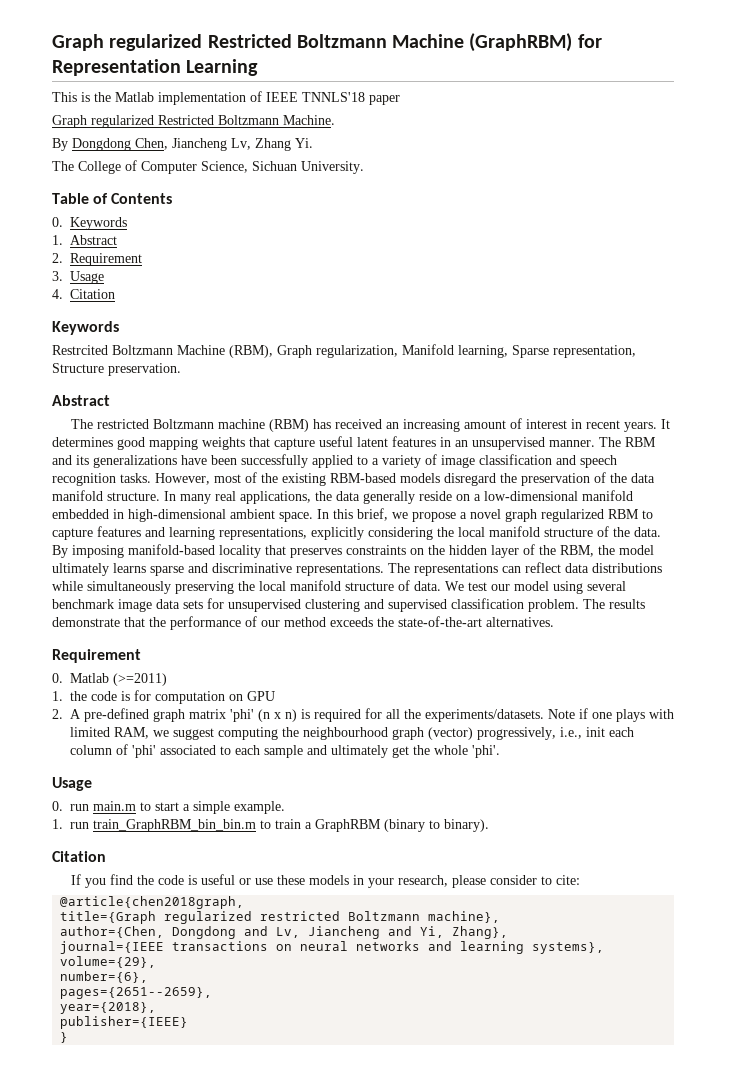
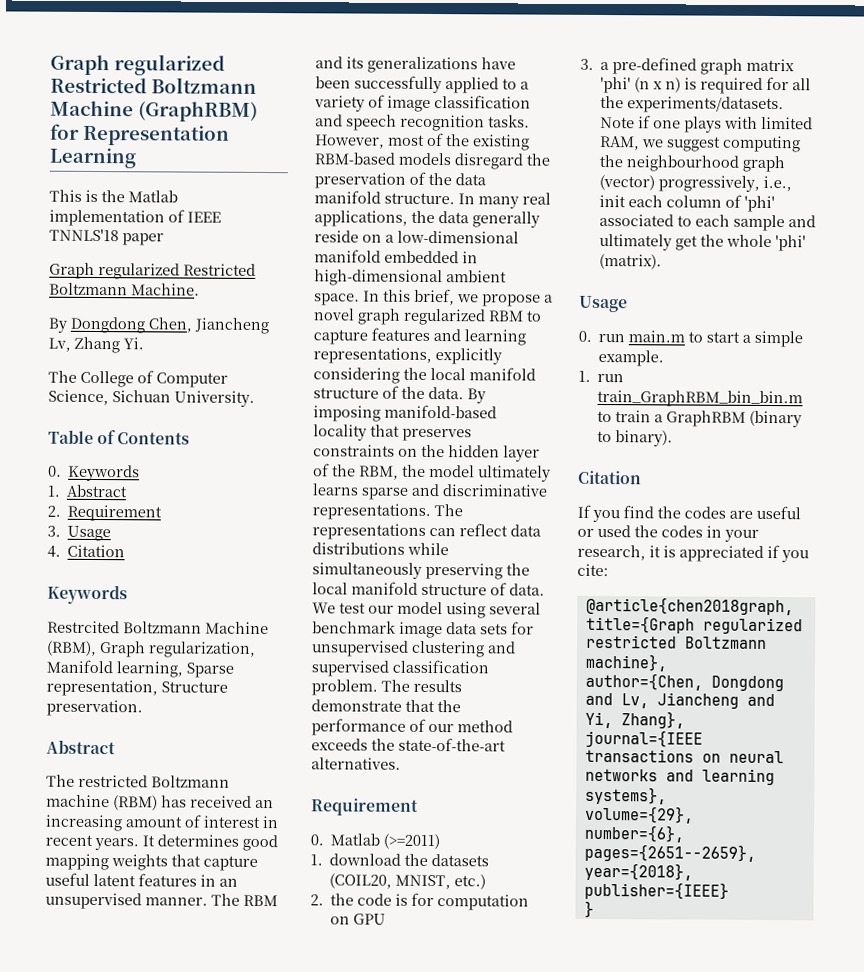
- 1. the code is for computation on GPU
+ 1. download the datasets (COIL20, MNIST, etc.)
+ 2. the code is for computation on GPU
- 2. A pre-defined graph matrix 'phi' (n x n) is required for all the experiments/datasets.
+ 3. a pre-defined graph matrix 'phi' (n x n) is required for all the experiments/datasets.
- Note if one plays with limited RAM, we suggest computing the neighbourhood graph (vector) progressively, i.e., init each column of 'phi' associated to each sample and ultimately get the whole 'phi'.
+ Note if one plays with limited RAM, we suggest computing the neighbourhood graph (vector) progressively, i.e., init each column of 'phi' associated to each sample and ultimately get the whole 'phi' (matrix).
- If you find the code is useful or use these models in your research, please consider to cite:
+ If you find the codes are useful or used the codes in your research, it is appreciated if you cite:

